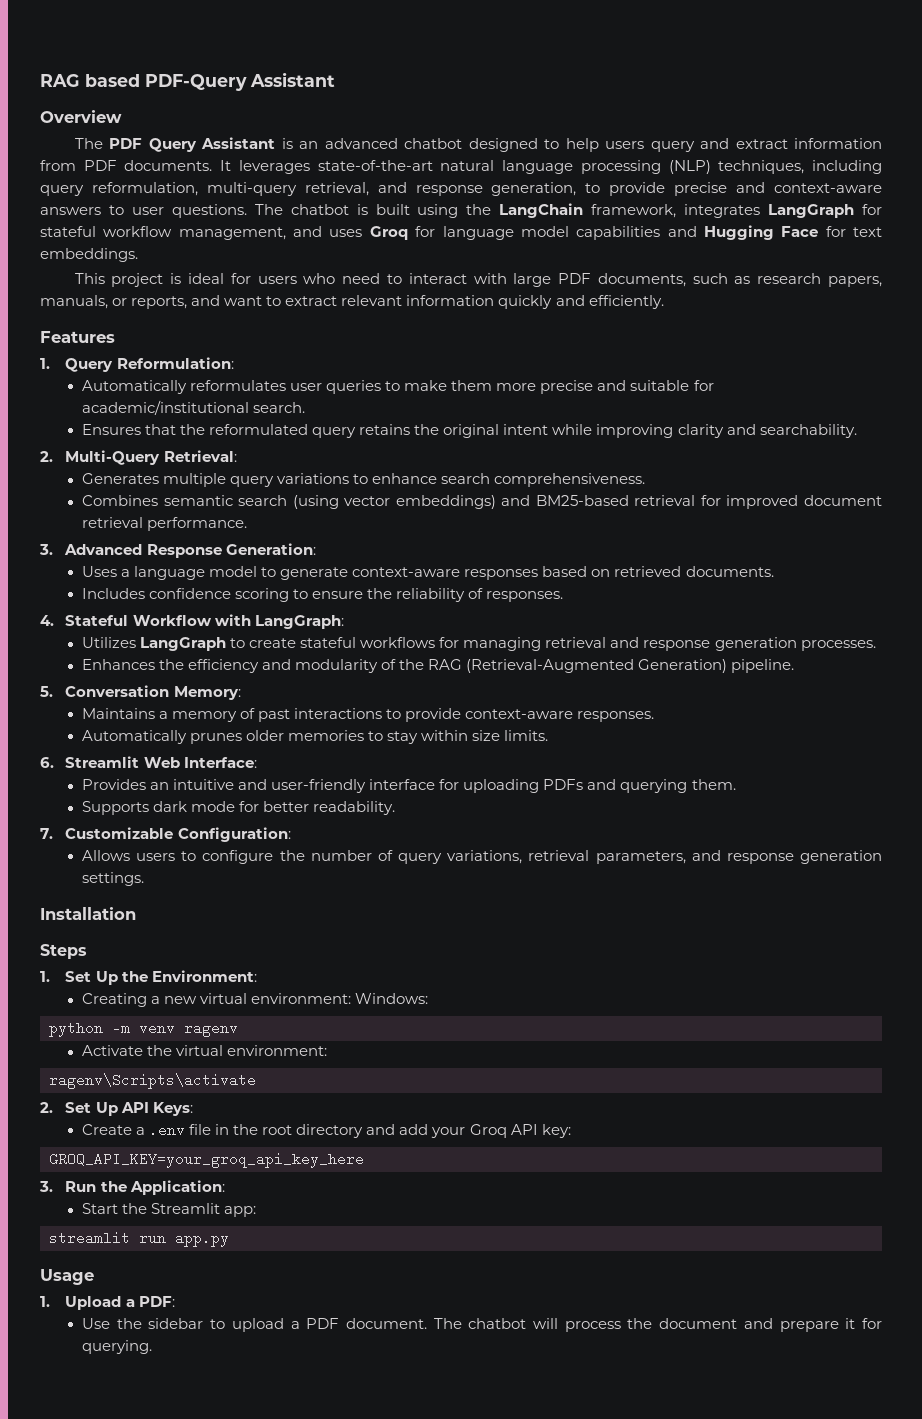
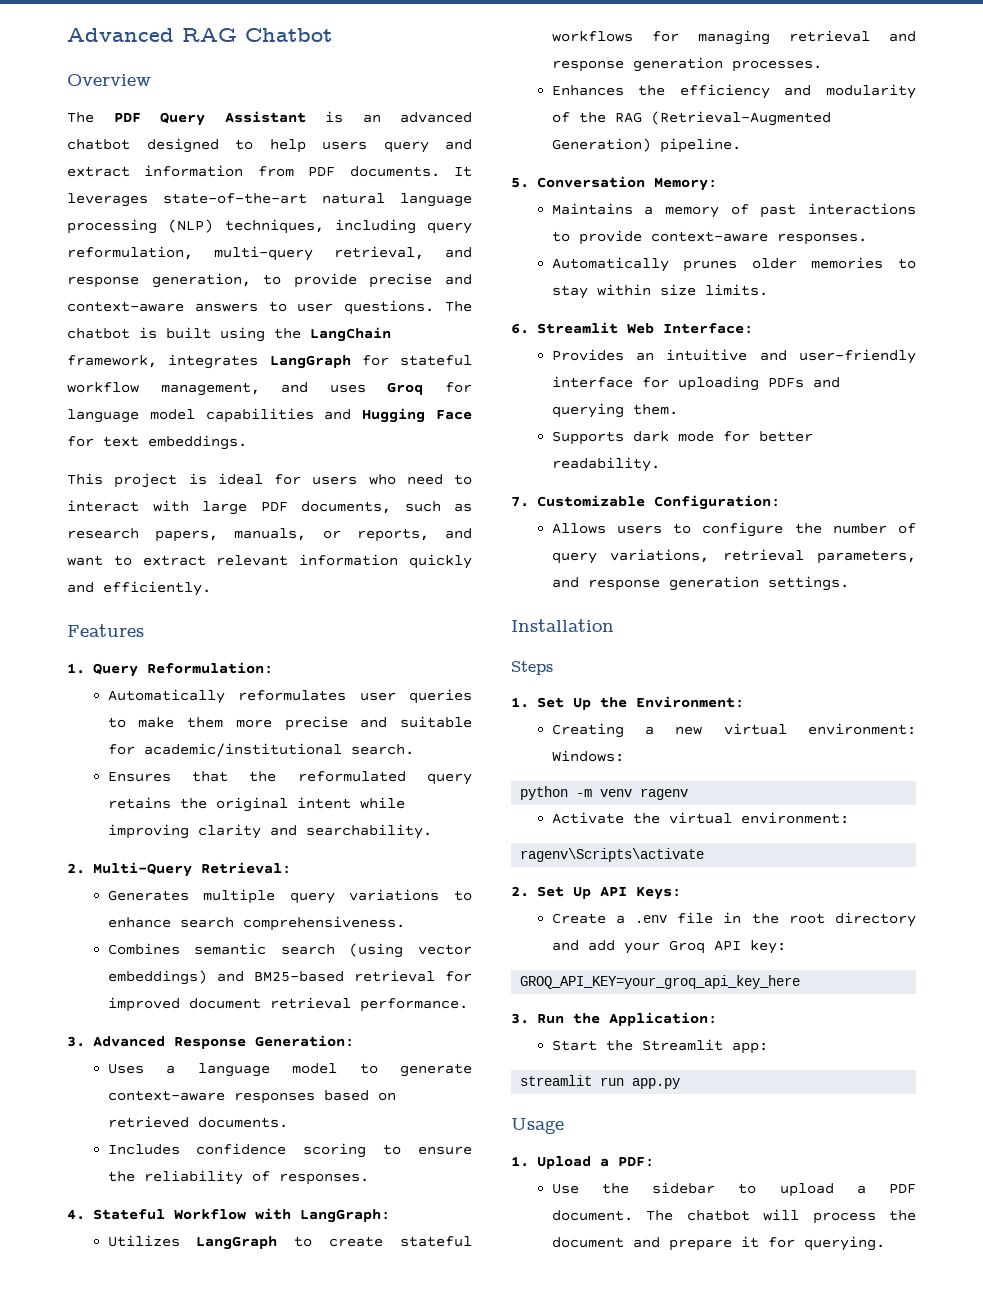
- RAG based PDF-Query Assistant
+ Advanced RAG Chatbot

